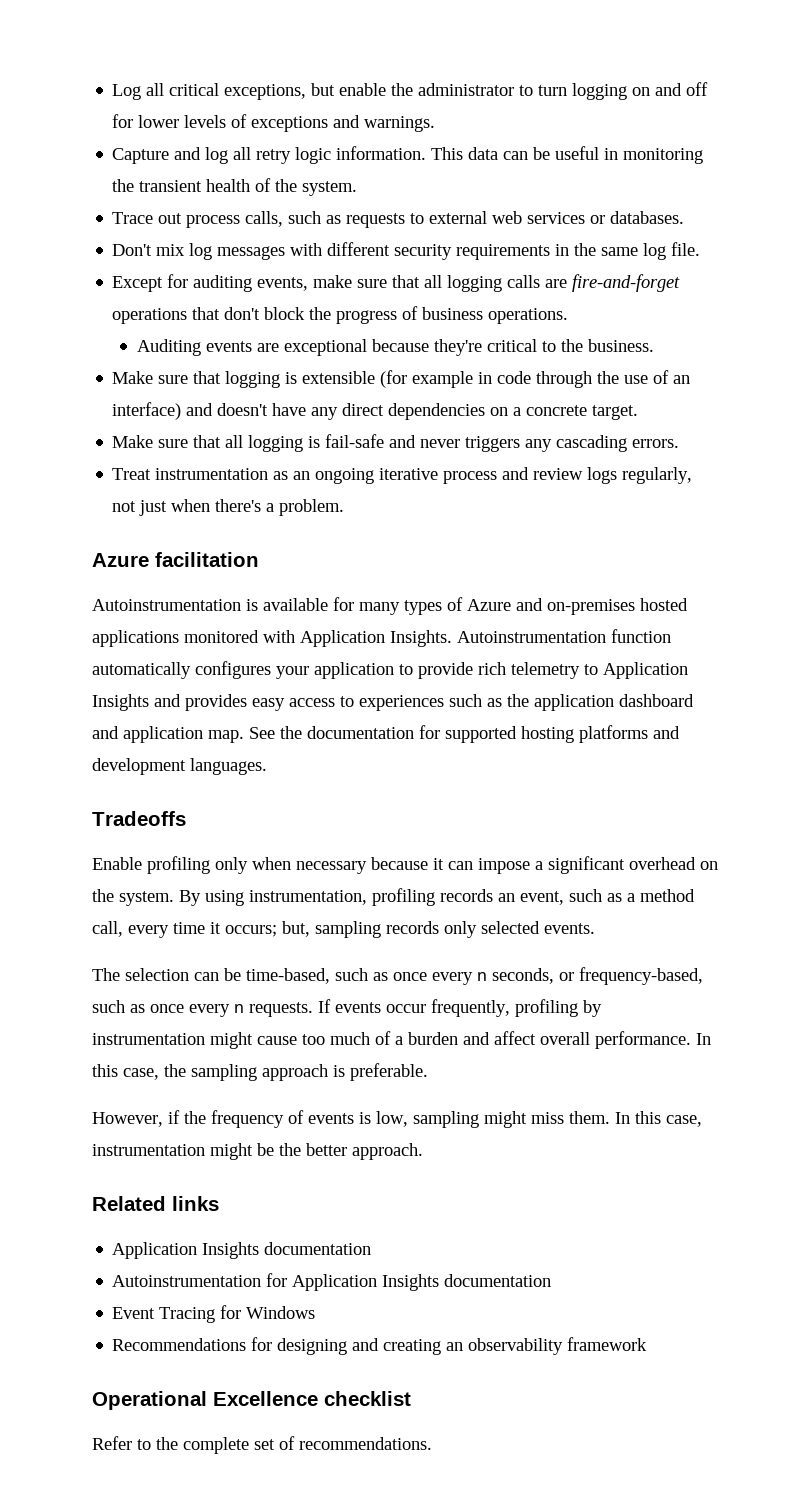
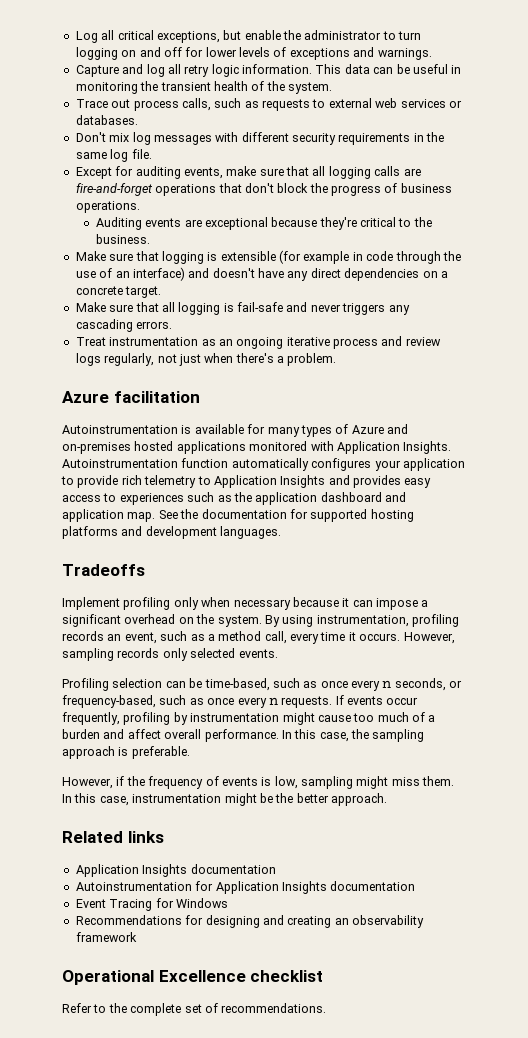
- Enable profiling only when necessary because it can impose a significant overhead on the system.
+ Implement profiling only when necessary because it can impose a significant overhead on the system.
- By using instrumentation, profiling records an event, such as a method call, every time it occurs; but, sampling records only selected events.
+ By using instrumentation, profiling records an event, such as a method call, every time it occurs. However, sampling records only selected events.
- The selection can be time-based, such as once every n seconds, or frequency-based, such as once every n requests.
+ Profiling selection can be time-based, such as once every n seconds, or frequency-based, such as once every n requests.

